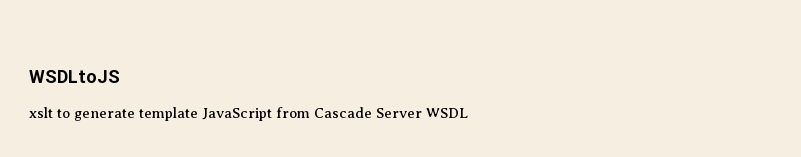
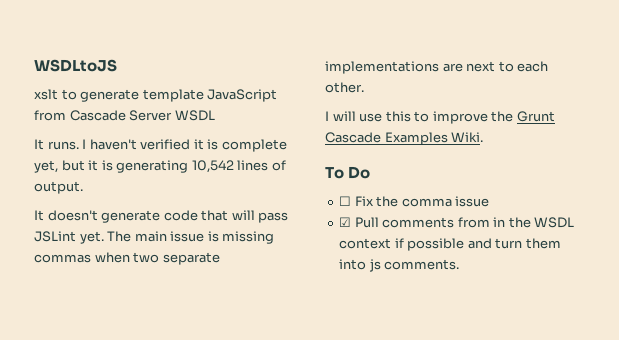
+ It runs. I haven't verified it is complete yet, but it is generating 10,542 lines of output.
+ It doesn't generate code that will pass JSLint yet. The main issue is missing commas when two separate implementations are next to each other.
+ I will use this to improve the Grunt Cascade Examples Wiki.
+ To Do
+ ☐ Fix the comma issue
+ ☑ Pull comments from in the WSDL context if possible and turn them into js comments.

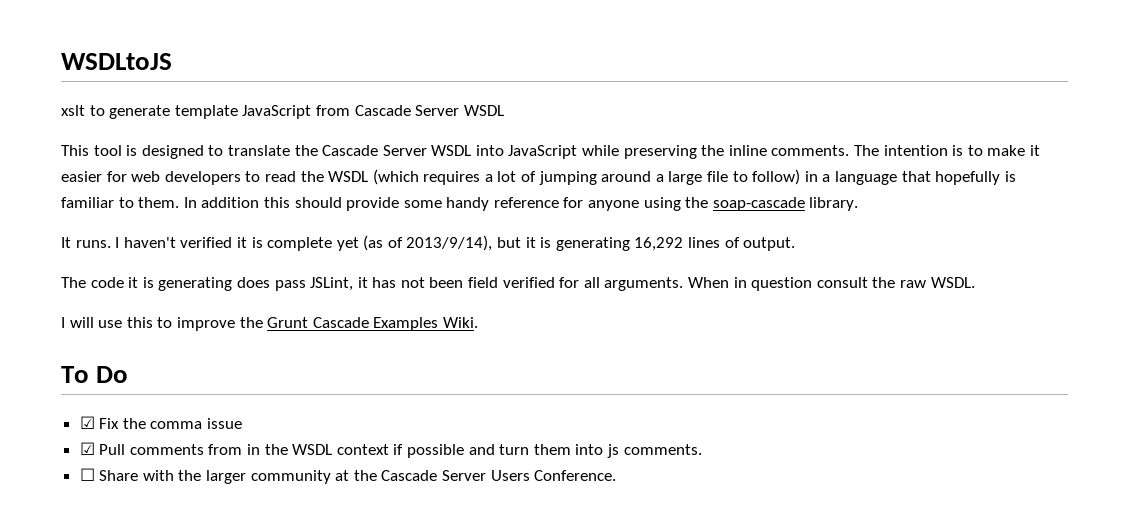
+ This tool is designed to translate the Cascade Server WSDL into JavaScript while preserving the inline comments. The intention is to make it easier for web developers to read the WSDL (which requires a lot of jumping around a large file to follow) in a language that hopefully is familiar to them. In addition this should provide some handy reference for anyone using the soap-cascade library.
- I haven't verified it is complete yet, but it is generating 10,542 lines of output.
+ I haven't verified it is complete yet (as of 2013/9/14), but it is generating 16,292 lines of output.
- It doesn't generate code that will pass JSLint yet. The main issue is missing commas when two separate implementations are next to each other.
+ The code it is generating does pass JSLint, it has not been field verified for all arguments. When in question consult the raw WSDL.
- ☐ Fix the comma issue
+ ☑ Fix the comma issue
+ ☐ Share with the larger community at the Cascade Server Users Conference.

